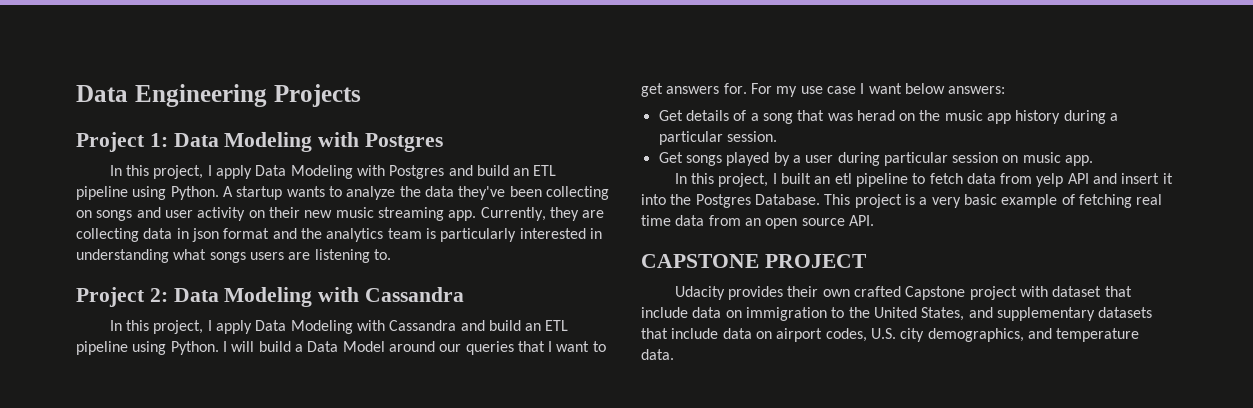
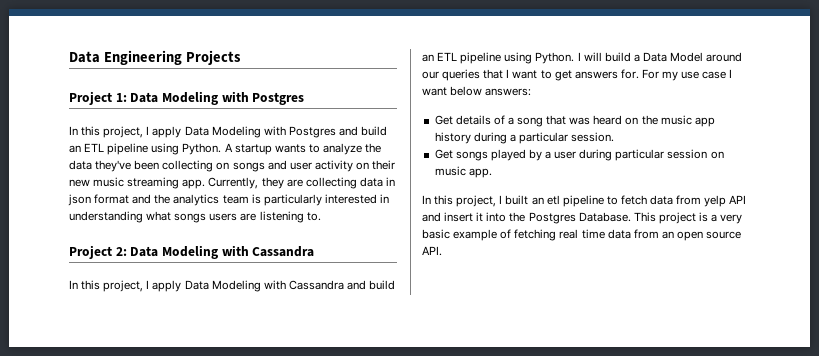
- Get details of a song that was herad on the music app history during a particular session.
+ Get details of a song that was heard on the music app history during a particular session.
- CAPSTONE PROJECT
- Udacity provides their own crafted Capstone project with dataset that include data on immigration to the United States, and supplementary datasets that include data on airport codes, U.S. city demographics, and temperature data.

